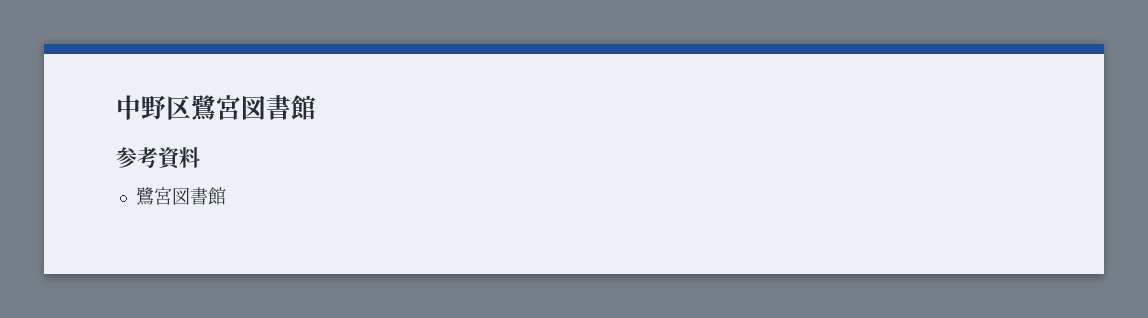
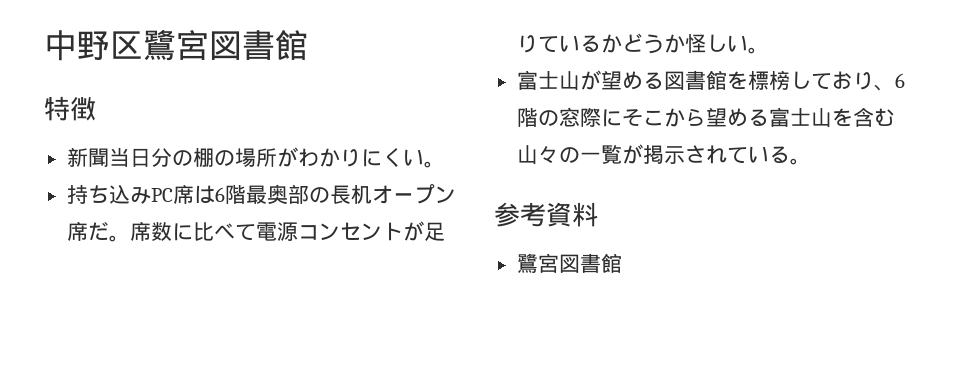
+ 特徴
+ 新聞当日分の棚の場所がわかりにくい。
+ 持ち込みPC席は6階最奥部の長机オープン席だ。席数に比べて電源コンセントが足りているかどうか怪しい。
+ 富士山が望める図書館を標榜しており、6階の窓際にそこから望める富士山を含む山々の一覧が掲示されている。

